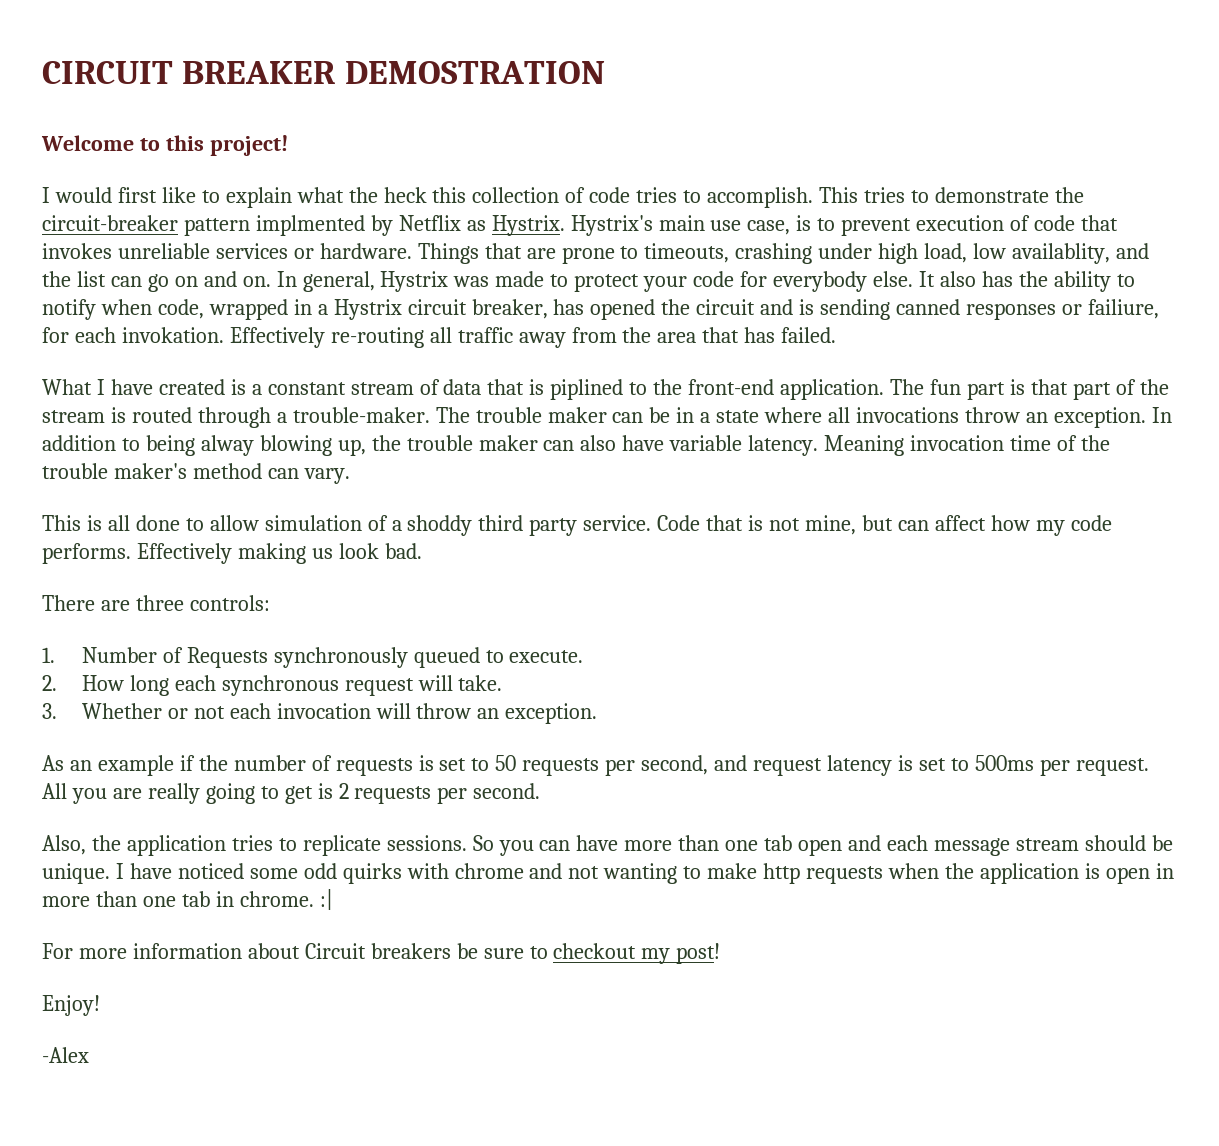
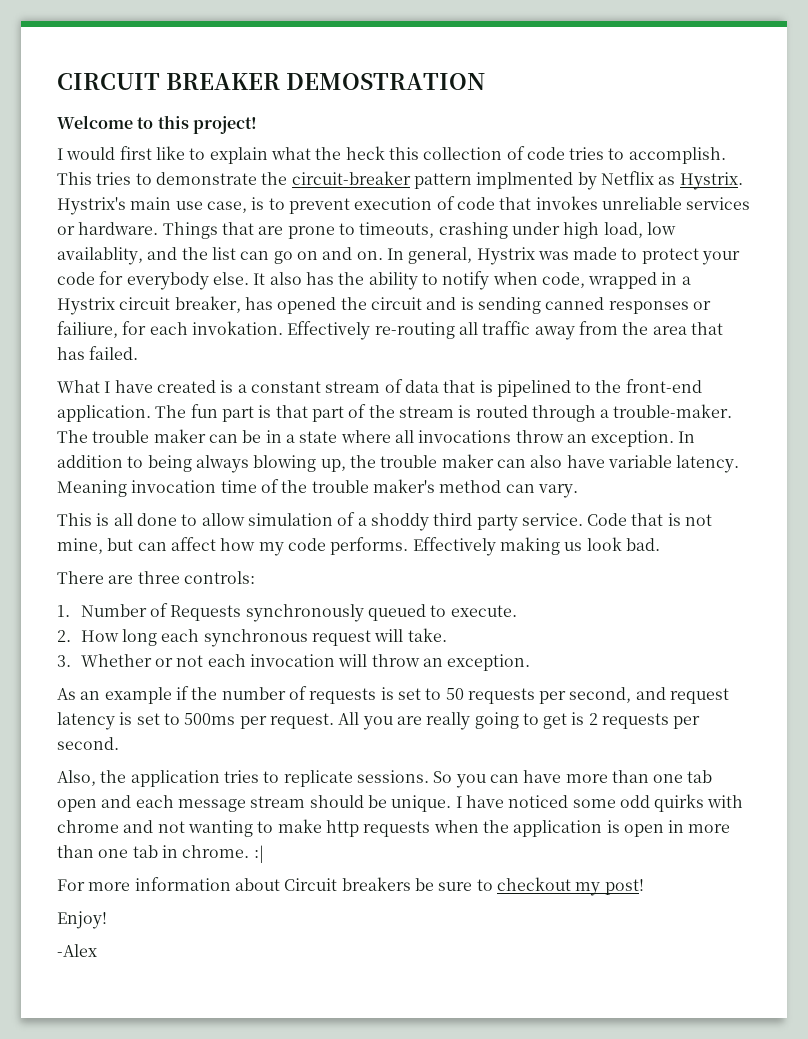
- What I have created is a constant stream of data that is piplined to the front-end application.
+ What I have created is a constant stream of data that is pipelined to the front-end application.
- In addition to being alway blowing up, the trouble maker can also have variable latency.
+ In addition to being always blowing up, the trouble maker can also have variable latency.

